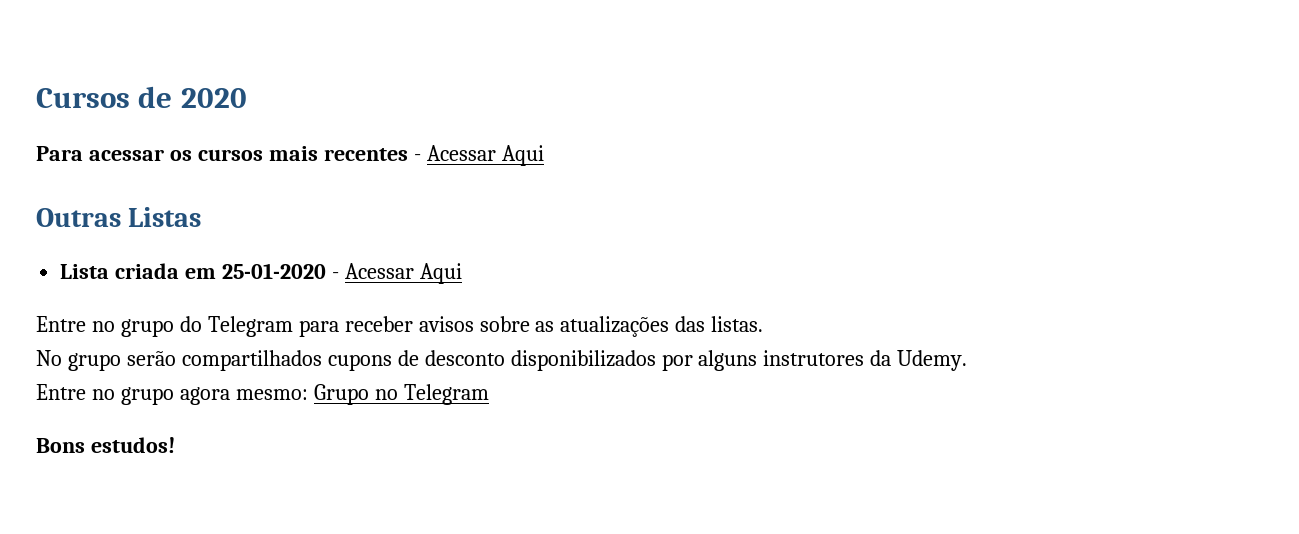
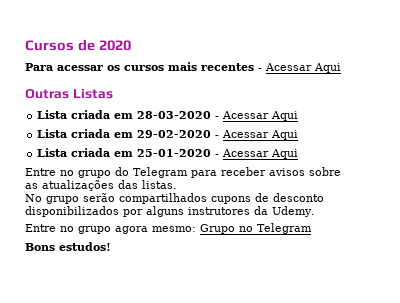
+ Lista criada em 28-03-2020 - Acessar Aqui
+ Lista criada em 29-02-2020 - Acessar Aqui

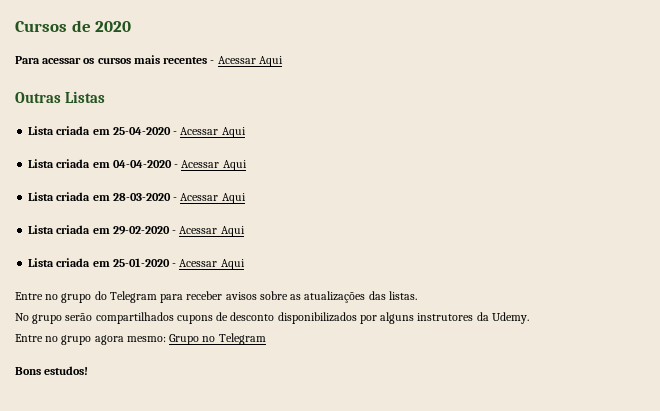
+ Lista criada em 25-04-2020 - Acessar Aqui
+ Lista criada em 04-04-2020 - Acessar Aqui

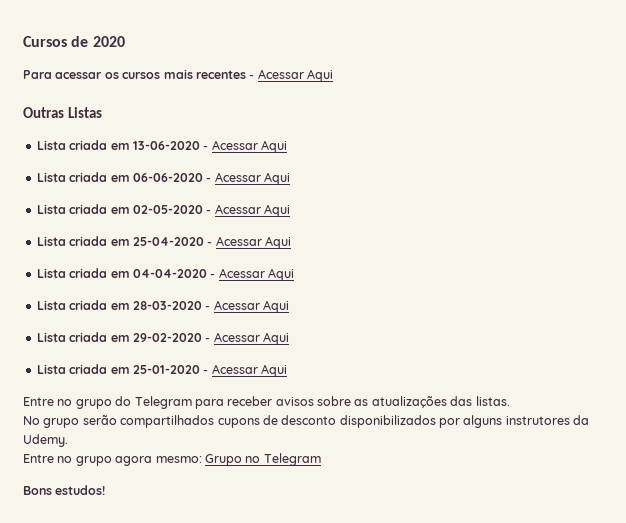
+ Lista criada em 13-06-2020 - Acessar Aqui
+ Lista criada em 06-06-2020 - Acessar Aqui
+ Lista criada em 02-05-2020 - Acessar Aqui

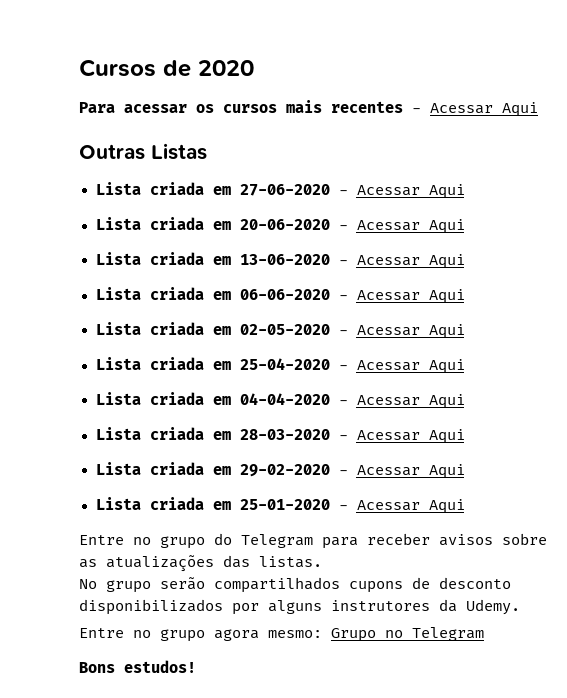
+ Lista criada em 27-06-2020 - Acessar Aqui
+ Lista criada em 20-06-2020 - Acessar Aqui

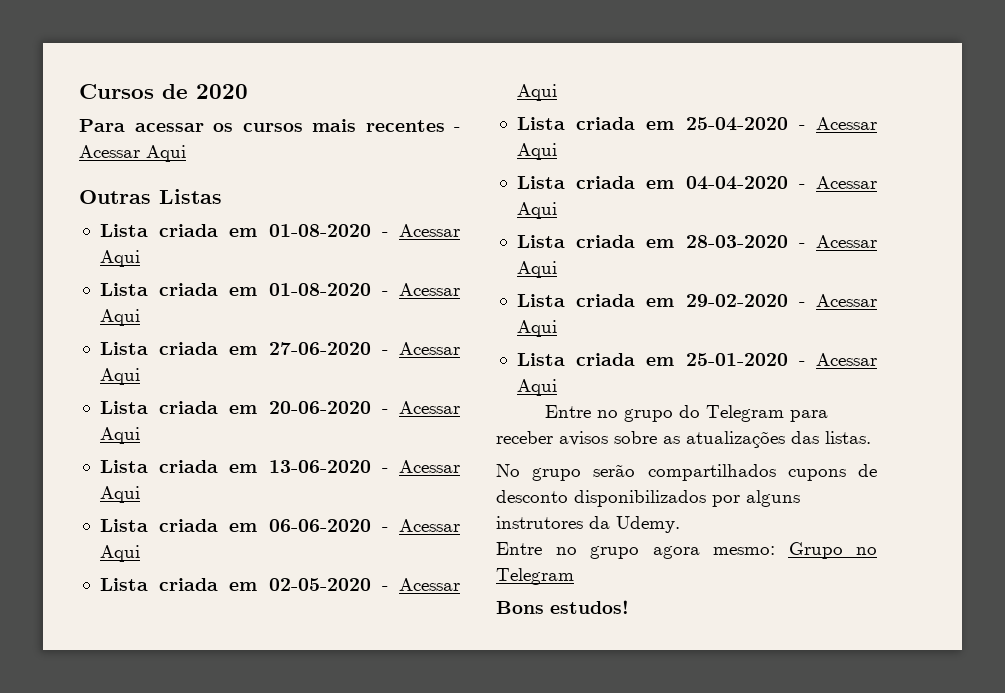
  Outras Listas
+ Lista criada em 01-08-2020 - Acessar Aqui
+ Lista criada em 01-08-2020 - Acessar Aqui

